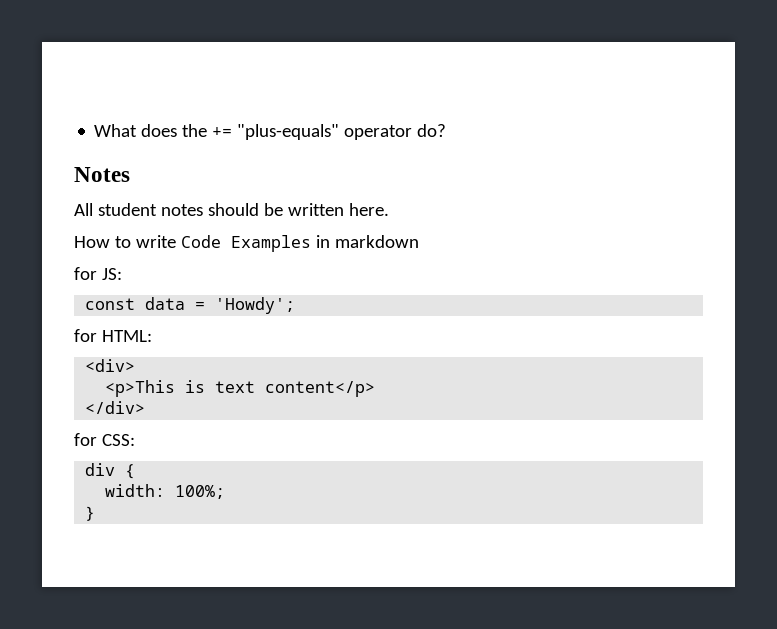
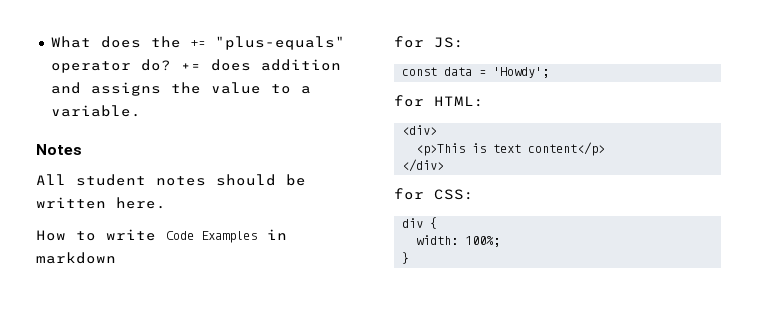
+ += does addition and assigns the value to a variable.

